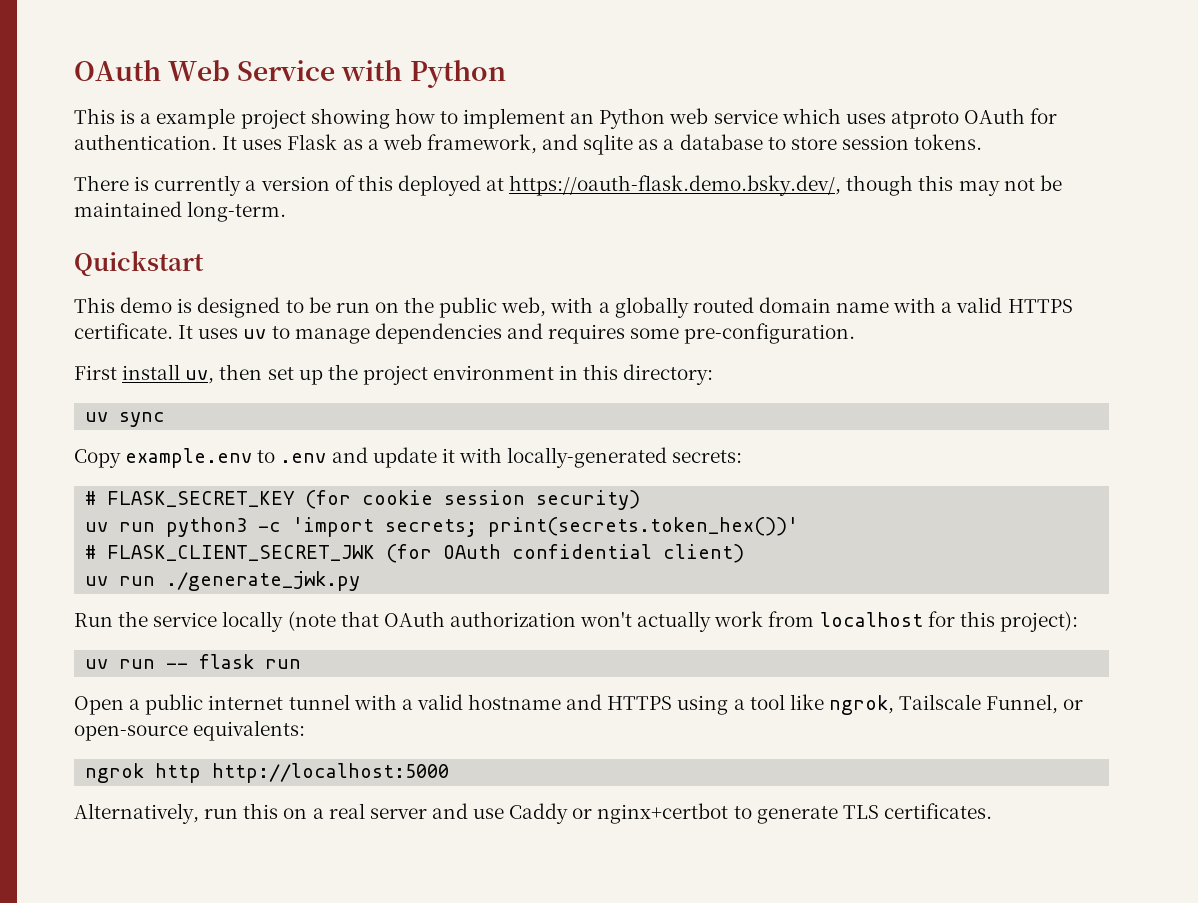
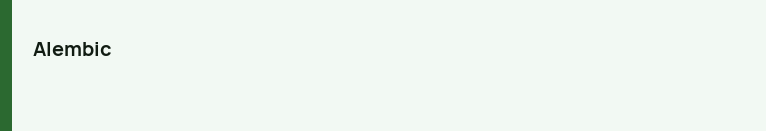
- OAuth Web Service with Python
- This is a example project showing how to implement an Python web service which uses atproto OAuth for authentication. It uses Flask as a web framework, and sqlite as a database to store session tokens.
- There is currently a version of this deployed at https://oauth-flask.demo.bsky.dev/, though this may not be maintained long-term.
- Quickstart
- This demo is designed to be run on the public web, with a globally routed domain name with a valid HTTPS certificate. It uses uv to manage dependencies and requires some pre-configuration.
- First install uv, then set up the project environment in this directory:
- uv sync
- Copy example.env to .env and update it with locally-generated secrets:
- # FLASK_SECRET_KEY (for cookie session security)
- uv run python3 -c 'import secrets; print(secrets.token_hex())'
- # FLASK_CLIENT_SECRET_JWK (for OAuth confidential client)
- uv run ./generate_jwk.py
- Run the service locally (note that OAuth authorization won't actually work from localhost for this project):
- uv run -- flask run
- Open a public internet tunnel with a valid hostname and HTTPS using a tool like ngrok, Tailscale Funnel, or open-source equivalents:
- ngrok http http://localhost:5000
- Alternatively, run this on a real server and use Caddy or nginx+certbot to generate TLS certificates.
+ Alembic

